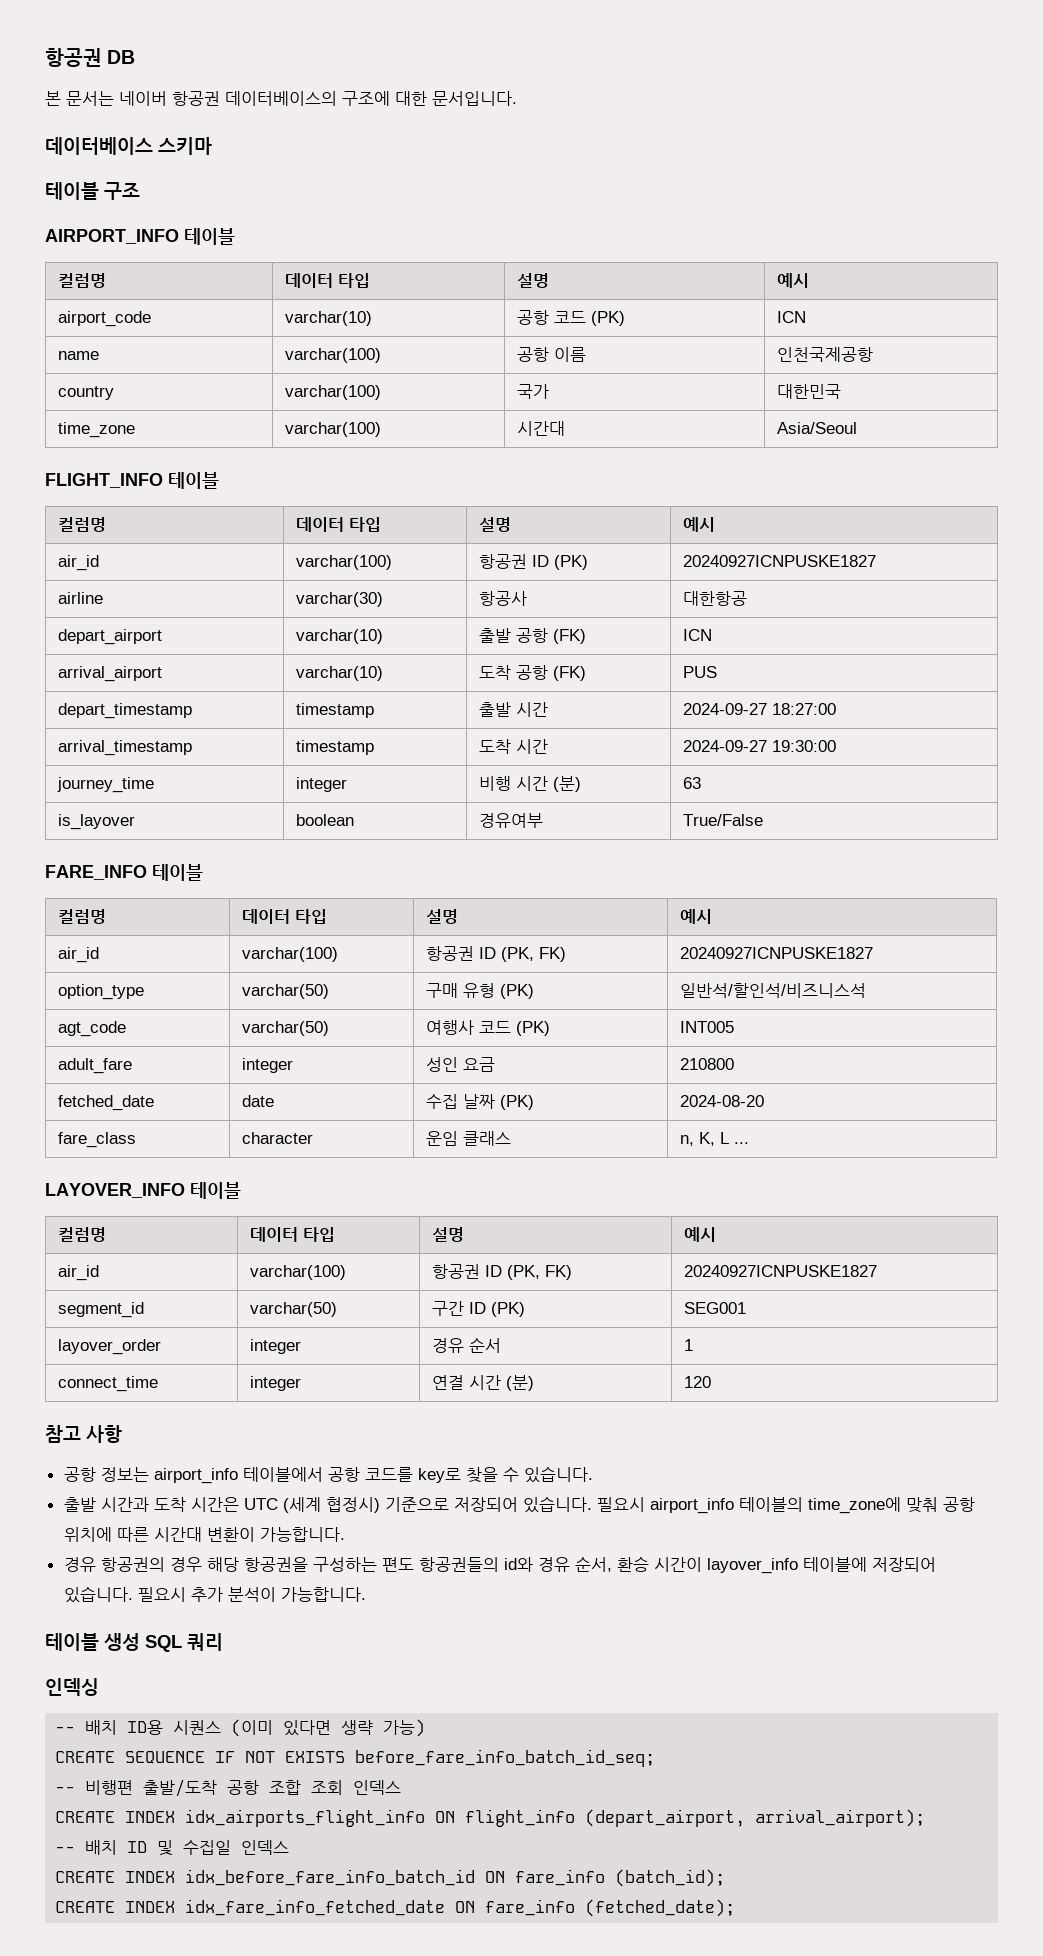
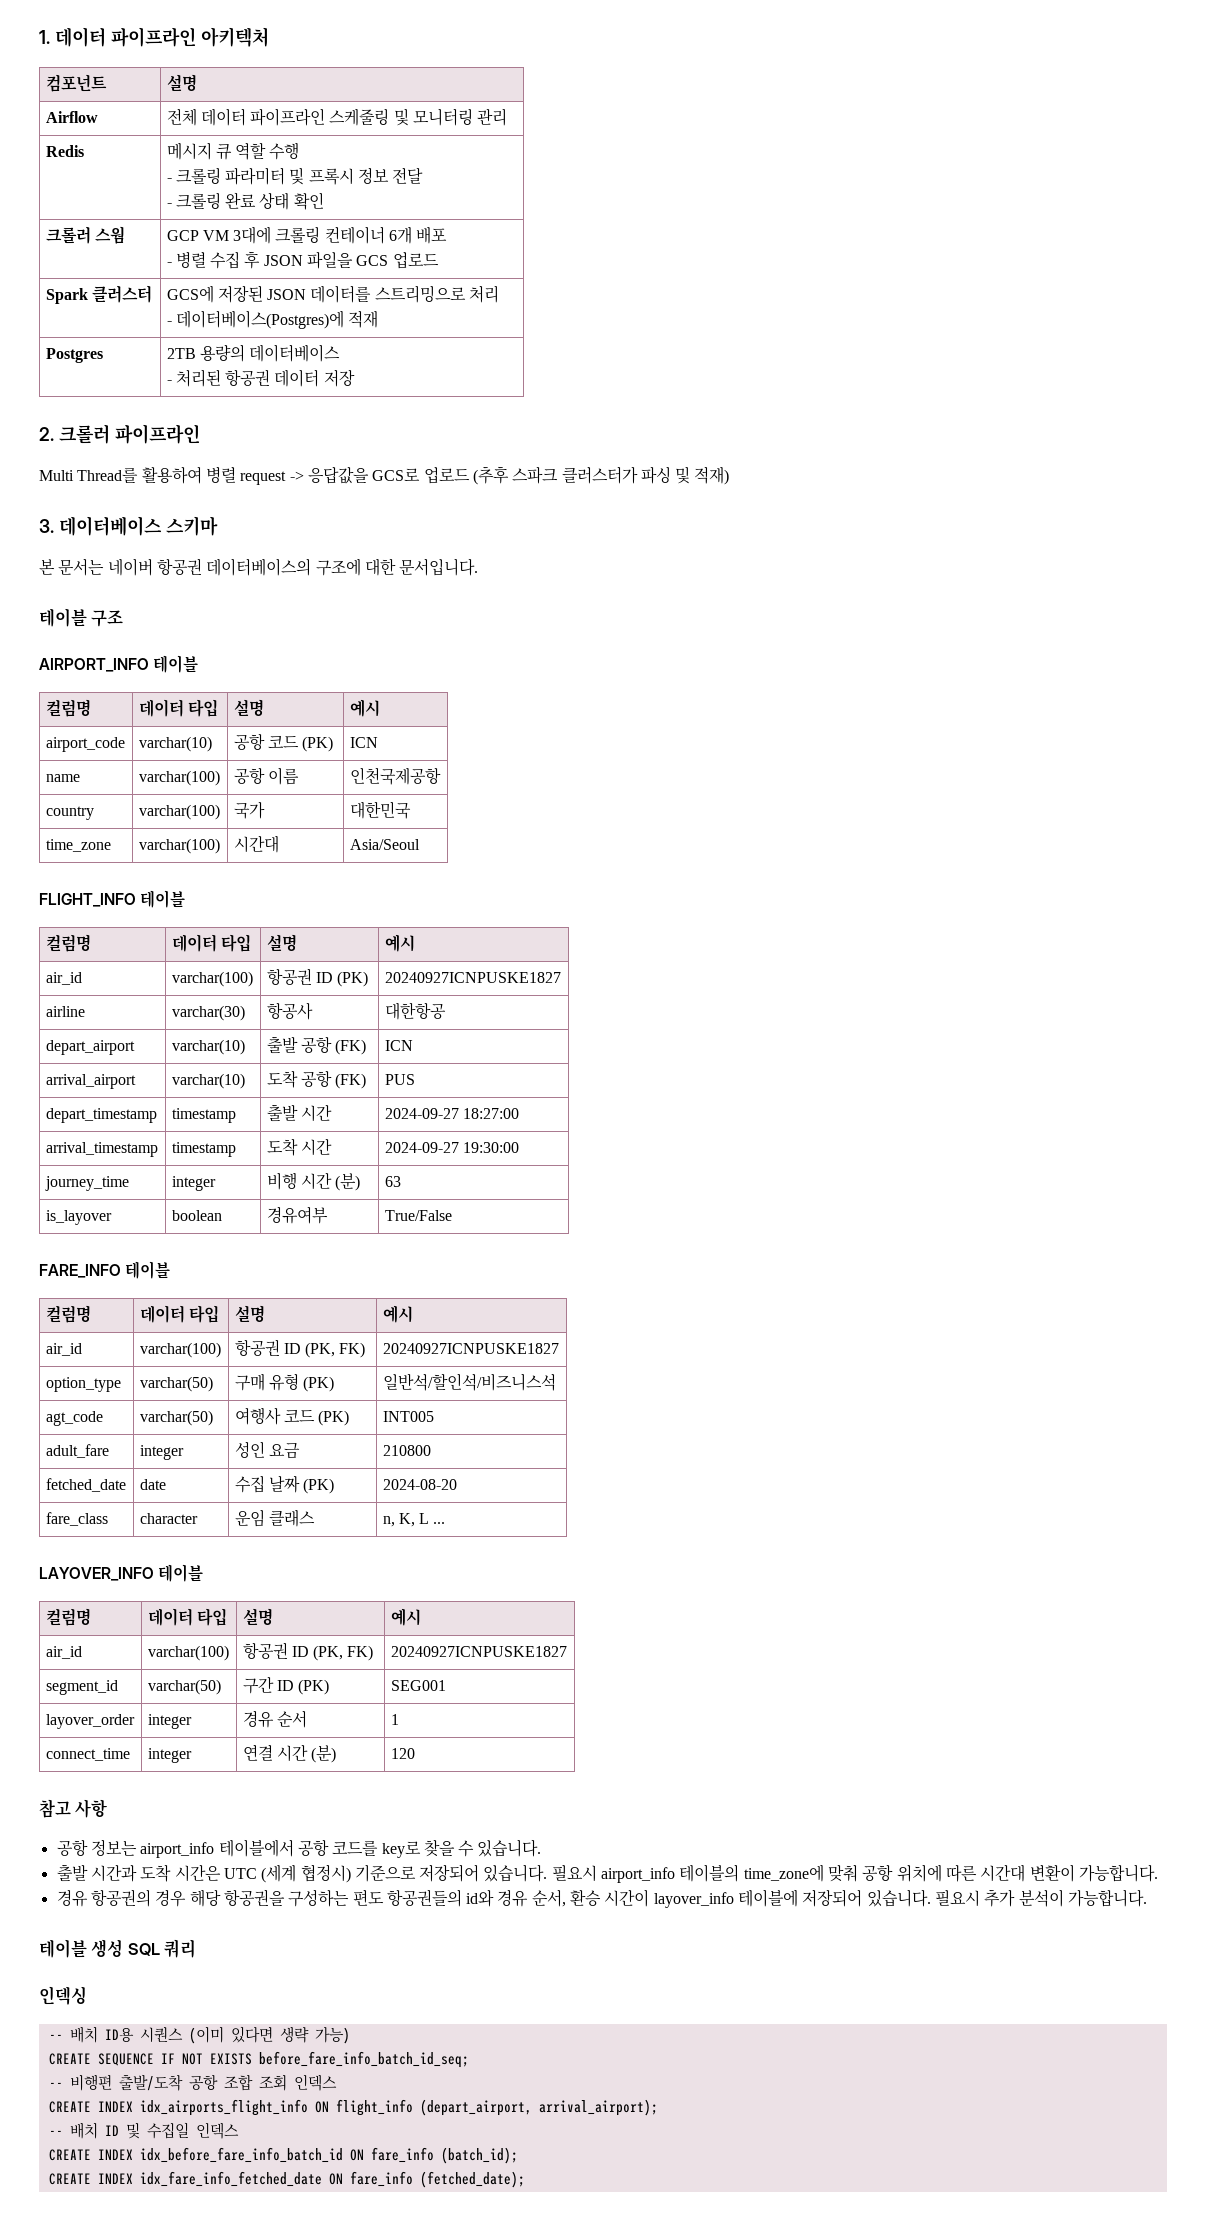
- 항공권 DB
+ 1. 데이터 파이프라인 아키텍처
+ 컴포넌트 | 설명
+ Airflow | 전체 데이터 파이프라인 스케줄링 및 모니터링 관리
+ Redis | 메시지 큐 역할 수행
+ - 크롤링 파라미터 및 프록시 정보 전달
+ - 크롤링 완료 상태 확인
+ 크롤러 스웜 | GCP VM 3대에 크롤링 컨테이너 6개 배포
+ - 병렬 수집 후 JSON 파일을 GCS 업로드
+ Spark 클러스터 | GCS에 저장된 JSON 데이터를 스트리밍으로 처리
+ - 데이터베이스(Postgres)에 적재
+ Postgres | 2TB 용량의 데이터베이스
+ - 처리된 항공권 데이터 저장
+ 2. 크롤러 파이프라인
+ Multi Thread를 활용하여 병렬 request -> 응답값을 GCS로 업로드 (추후 스파크 클러스터가 파싱 및 적재)
+ 3. 데이터베이스 스키마
- 데이터베이스 스키마

